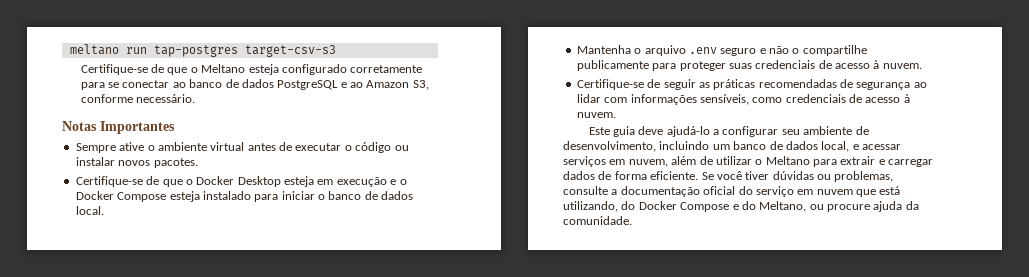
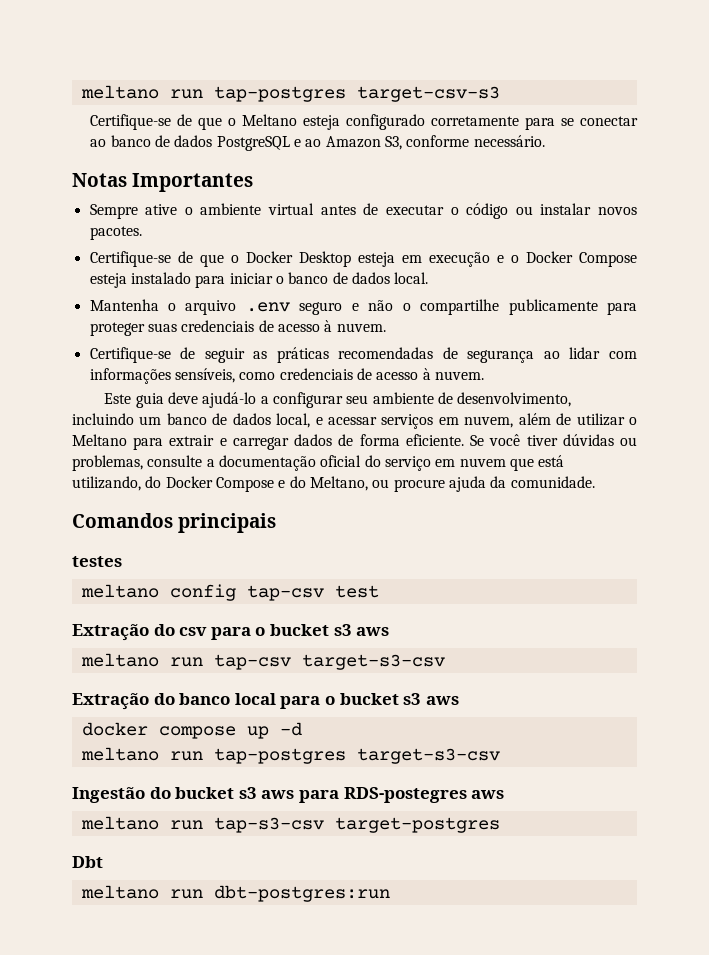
+ Comandos principais
+ testes
+ meltano config tap-csv test
+ Extração do csv para o bucket s3 aws
+ meltano run tap-csv target-s3-csv
+ Extração do banco local para o bucket s3 aws
+ docker compose up -d
+ meltano run tap-postgres target-s3-csv
+ Ingestão do bucket s3 aws para RDS-postegres aws
+ meltano run tap-s3-csv target-postgres
+ Dbt
+ meltano run dbt-postgres:run

